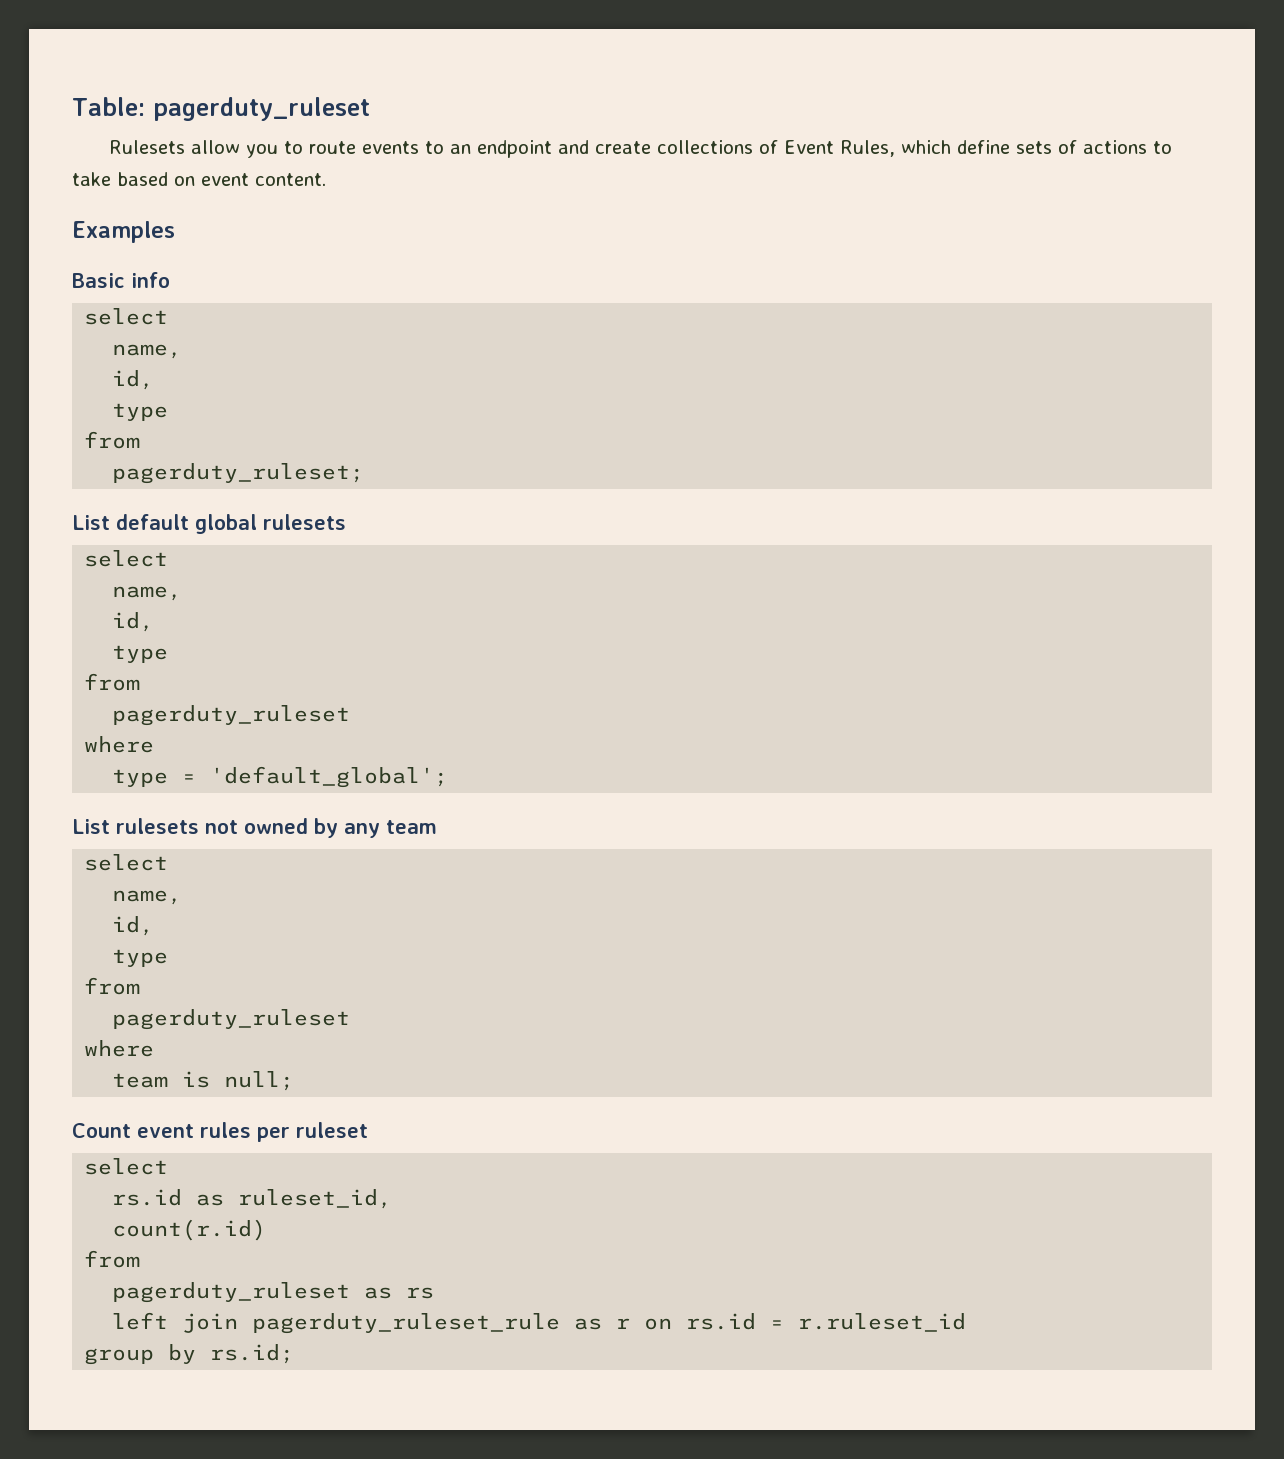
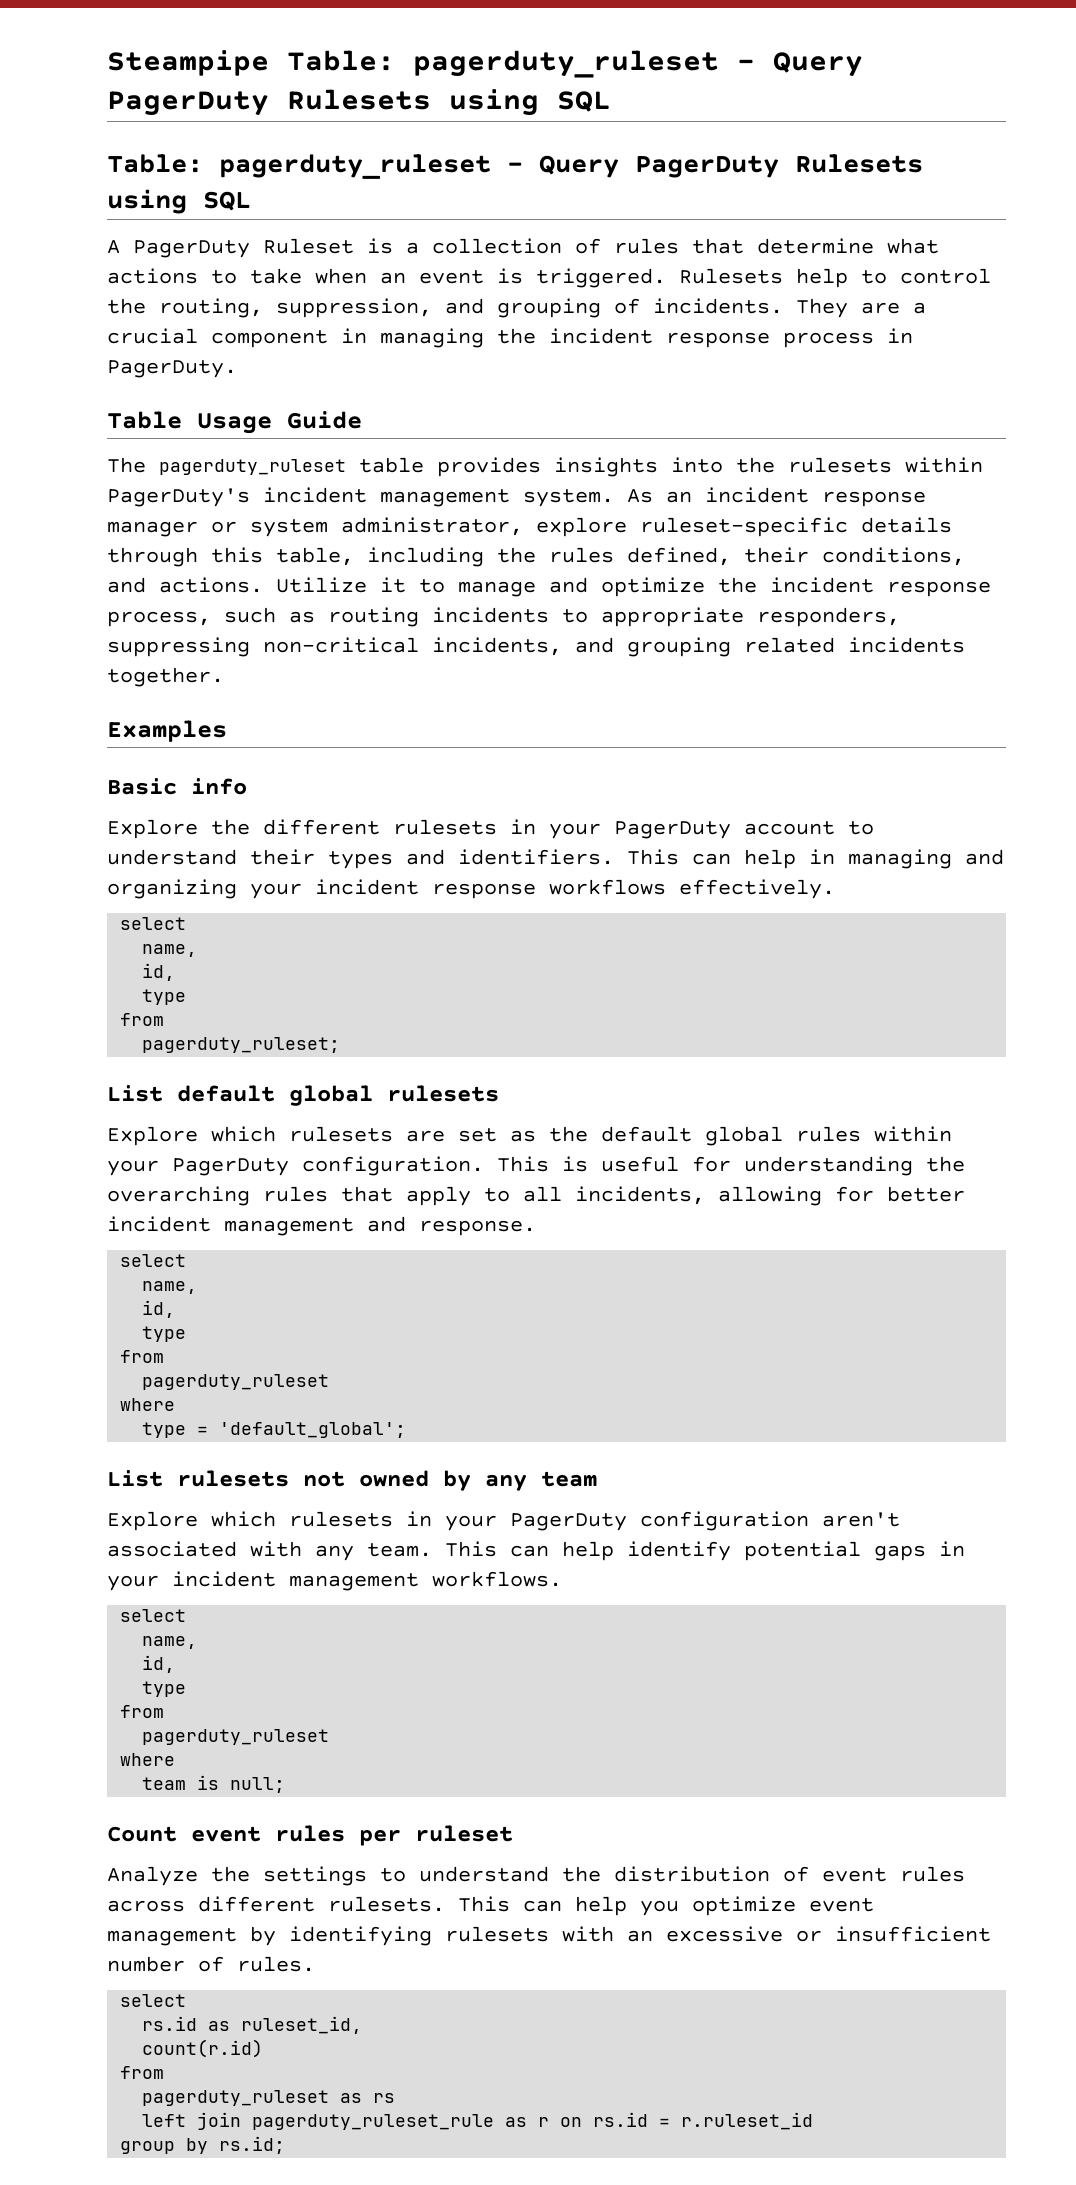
- Table: pagerduty_ruleset
- Rulesets allow you to route events to an endpoint and create collections of Event Rules, which define sets of actions to take based on event content.
+ Steampipe Table: pagerduty_ruleset - Query PagerDuty Rulesets using SQL
+ Table: pagerduty_ruleset - Query PagerDuty Rulesets using SQL
+ A PagerDuty Ruleset is a collection of rules that determine what actions to take when an event is triggered. Rulesets help to control the routing, suppression, and grouping of incidents. They are a crucial component in managing the incident response process in PagerDuty.
+ Table Usage Guide
+ The pagerduty_ruleset table provides insights into the rulesets within PagerDuty's incident management system. As an incident response manager or system administrator, explore ruleset-specific details through this table, including the rules defined, their conditions, and actions. Utilize it to manage and optimize the incident response process, such as routing incidents to appropriate responders, suppressing non-critical incidents, and grouping related incidents together.
  Examples
  Basic info
+ Explore the different rulesets in your PagerDuty account to understand their types and identifiers. This can help in managing and organizing your incident response workflows effectively.
+ Explore which rulesets are set as the default global rules within your PagerDuty configuration. This is useful for understanding the overarching rules that apply to all incidents, allowing for better incident management and response.
+ Explore which rulesets in your PagerDuty configuration aren't associated with any team. This can help identify potential gaps in your incident management workflows.
+ Analyze the settings to understand the distribution of event rules across different rulesets. This can help you optimize event management by identifying rulesets with an excessive or insufficient number of rules.

